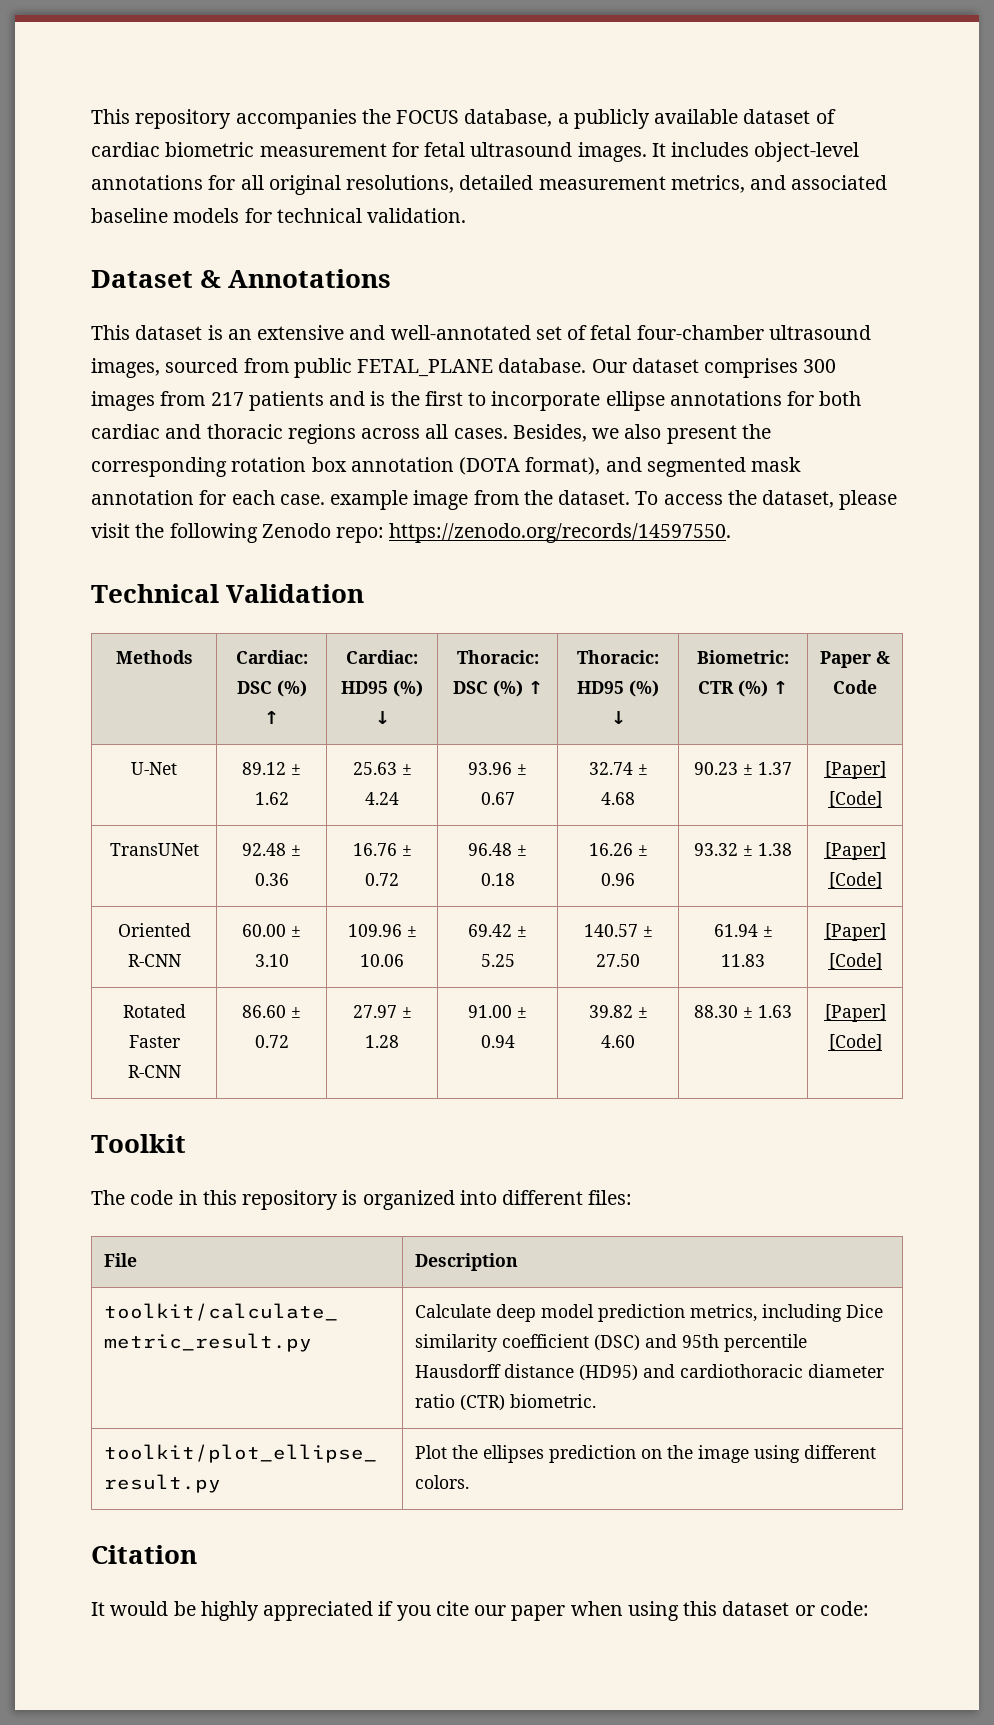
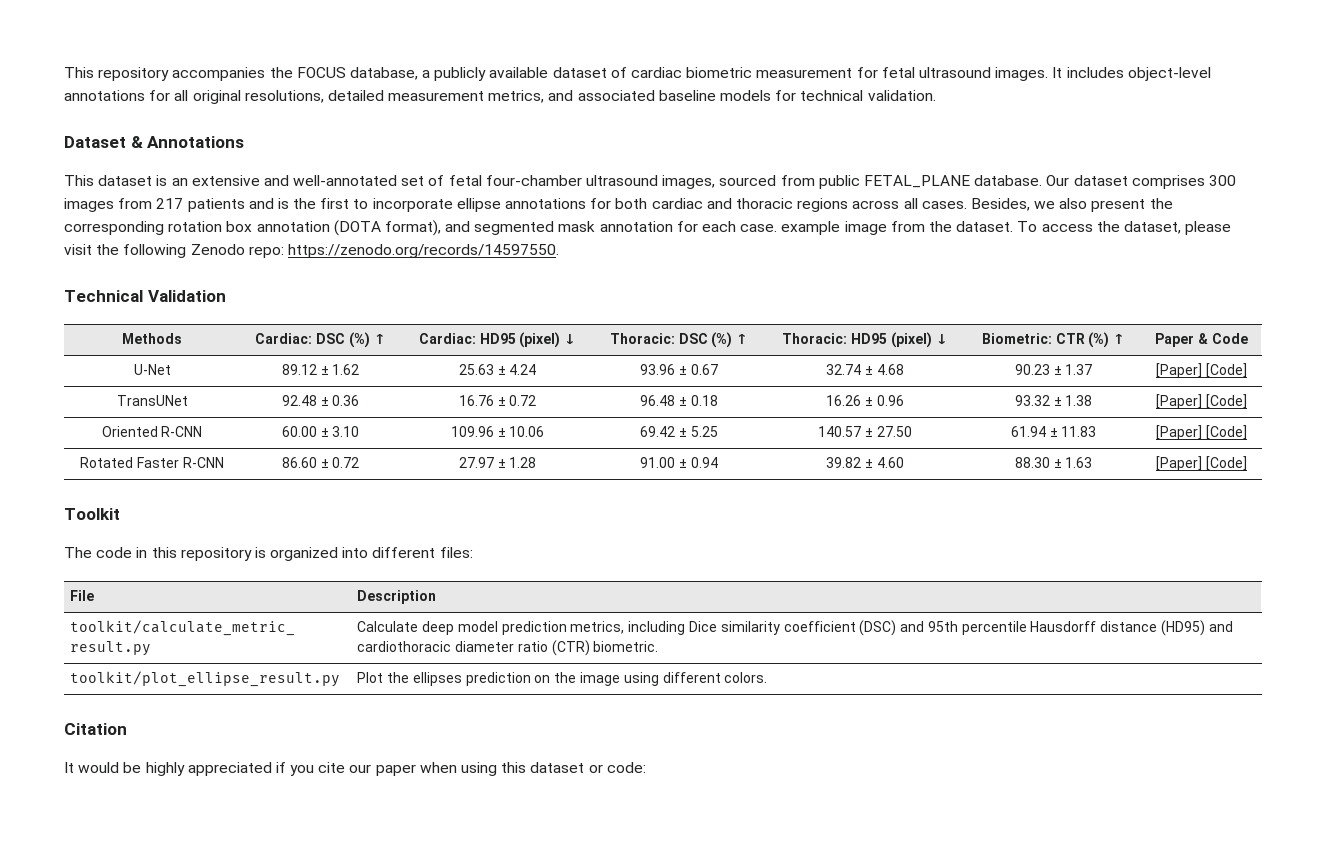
- Methods | Cardiac: DSC (%) ↑ | Cardiac: HD95 (%) ↓ | Thoracic: DSC (%) ↑ | Thoracic: HD95 (%) ↓ | Biometric: CTR (%) ↑ | Paper & Code
+ Methods | Cardiac: DSC (%) ↑ | Cardiac: HD95 (pixel) ↓ | Thoracic: DSC (%) ↑ | Thoracic: HD95 (pixel) ↓ | Biometric: CTR (%) ↑ | Paper & Code

